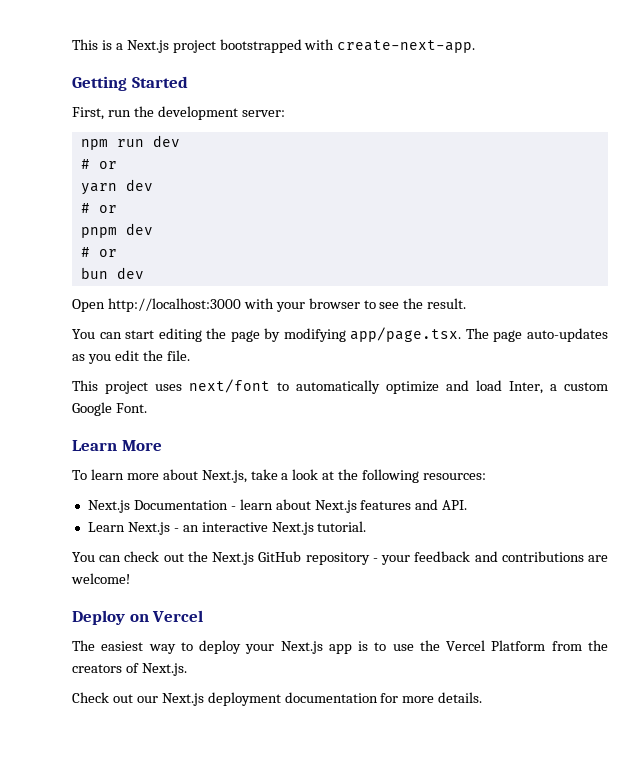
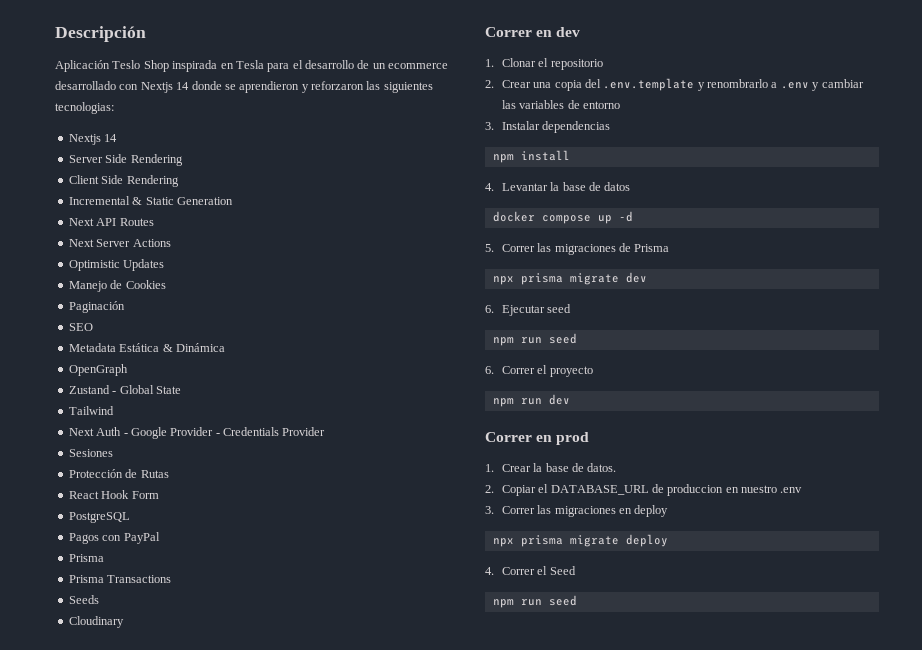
- This is a Next.js project bootstrapped with create-next-app.
- Getting Started
- First, run the development server:
+ Descripción
+ Aplicación Teslo Shop inspirada en Tesla para el desarrollo de un ecommerce desarrollado con Nextjs 14 donde se aprendieron y reforzaron las siguientes tecnologias:
+ Nextjs 14
+ Server Side Rendering
+ Client Side Rendering
+ Incremental & Static Generation
+ Next API Routes
+ Next Server Actions
+ Optimistic Updates
+ Manejo de Cookies
+ Paginación
+ SEO
+ Metadata Estática & Dinámica
+ OpenGraph
+ Zustand - Global State
+ Tailwind
+ Next Auth - Google Provider - Credentials Provider
+ Sesiones
+ Protección de Rutas
+ React Hook Form
+ PostgreSQL
+ Pagos con PayPal
+ Prisma
+ Prisma Transactions
+ Seeds
+ Cloudinary
+ Correr en dev
+ 1. Clonar el repositorio
+ 2. Crear una copia del .env.template y renombrarlo a .env y cambiar las variables de entorno
+ 3. Instalar dependencias
+ npm install
+ 4. Levantar la base de datos
+ docker compose up -d
+ 5. Correr las migraciones de Prisma
+ npx prisma migrate dev
+ 6. Ejecutar seed
+ npm run seed
+ 6. Correr el proyecto
  npm run dev
- # or
- yarn dev
- # or
- pnpm dev
- # or
- bun dev
- Open http://localhost:3000 with your browser to see the result.
- You can start editing the page by modifying app/page.tsx. The page auto-updates as you edit the file.
- This project uses next/font to automatically optimize and load Inter, a custom Google Font.
- Learn More
- To learn more about Next.js, take a look at the following resources:
- Next.js Documentation - learn about Next.js features and API.
- Learn Next.js - an interactive Next.js tutorial.
- You can check out the Next.js GitHub repository - your feedback and contributions are welcome!
- Deploy on Vercel
- The easiest way to deploy your Next.js app is to use the Vercel Platform from the creators of Next.js.
- Check out our Next.js deployment documentation for more details.
+ Correr en prod
+ 1. Crear la base de datos.
+ 2. Copiar el DATABASE_URL de produccion en nuestro .env
+ 3. Correr las migraciones en deploy
+ npx prisma migrate deploy
+ 4. Correr el Seed
+ npm run seed

